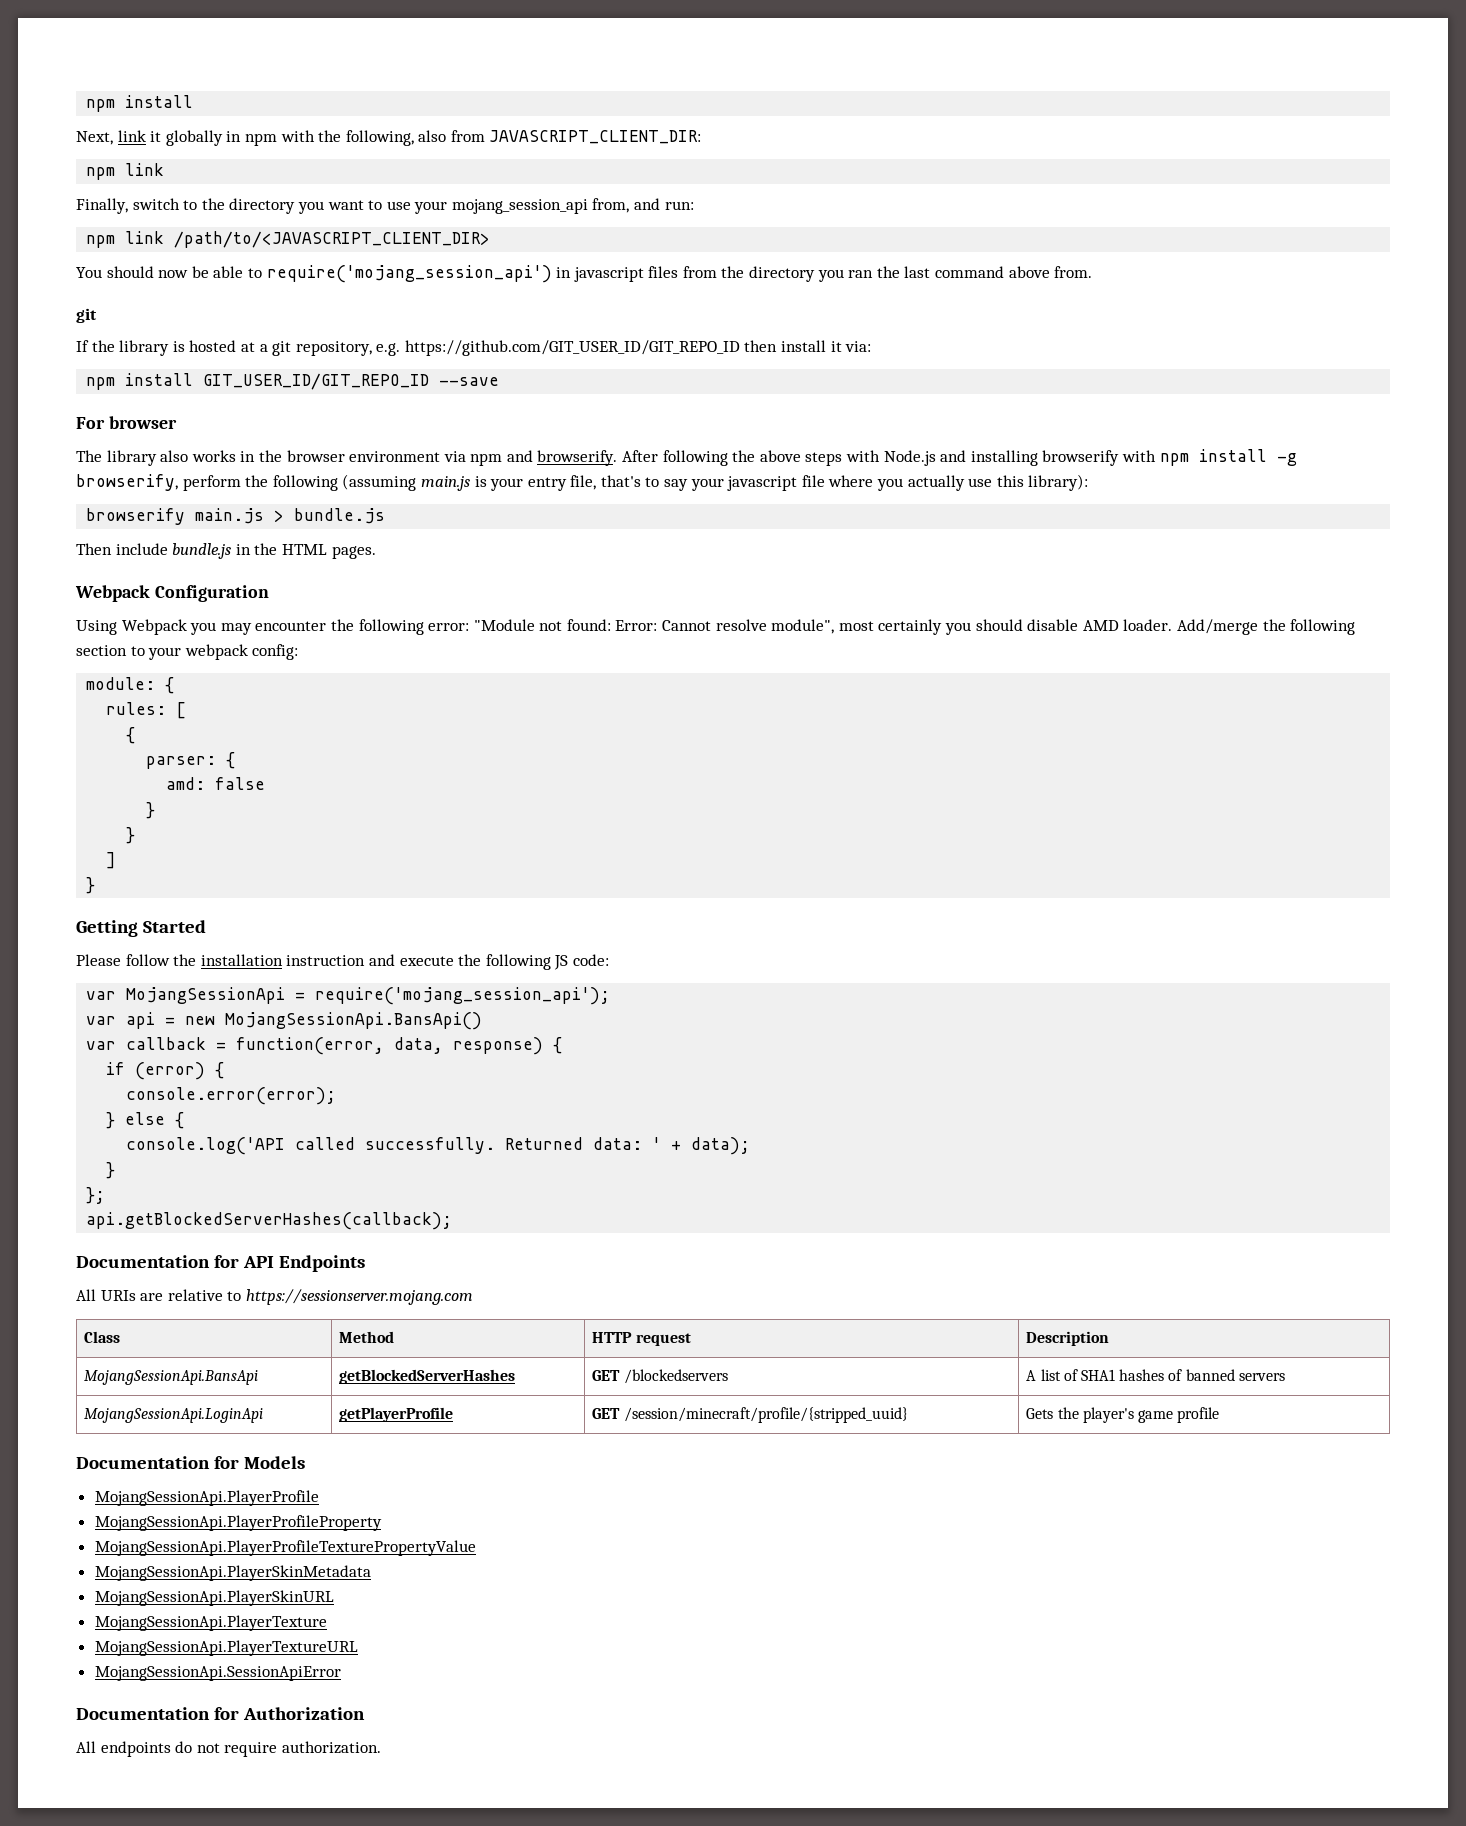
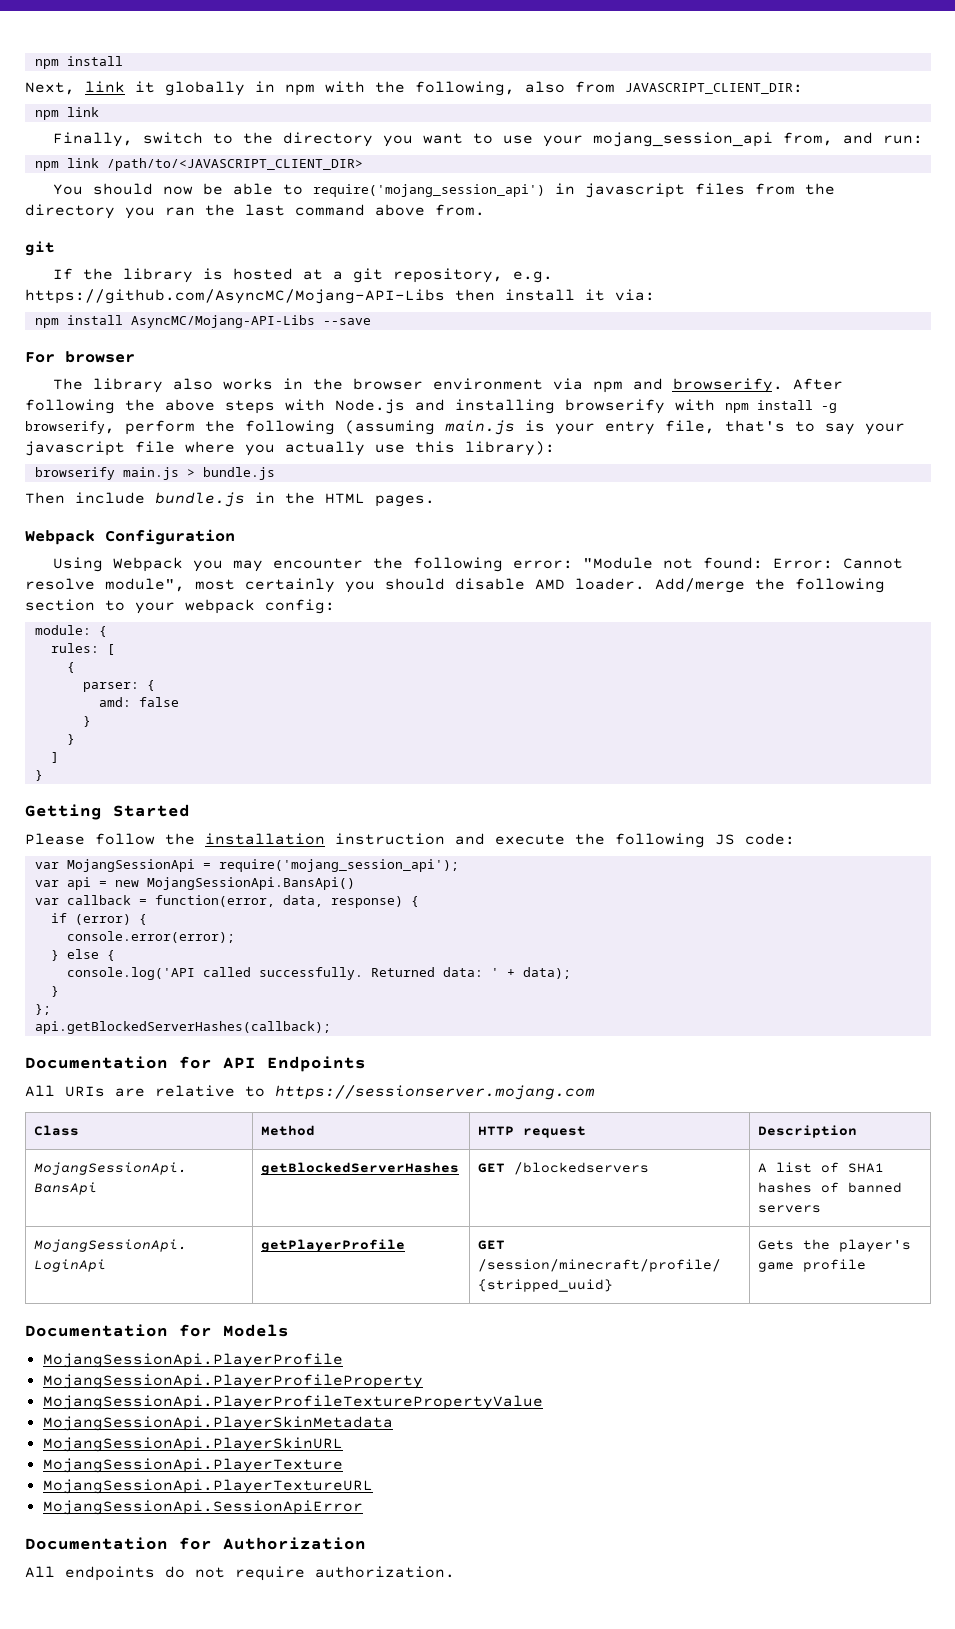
- If the library is hosted at a git repository, e.g. https://github.com/GIT_USER_ID/GIT_REPO_ID then install it via:
+ If the library is hosted at a git repository, e.g. https://github.com/AsyncMC/Mojang-API-Libs then install it via:
- npm install GIT_USER_ID/GIT_REPO_ID --save
+ npm install AsyncMC/Mojang-API-Libs --save

